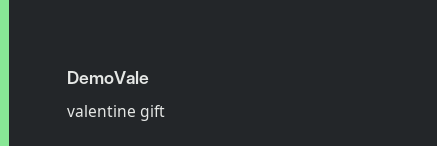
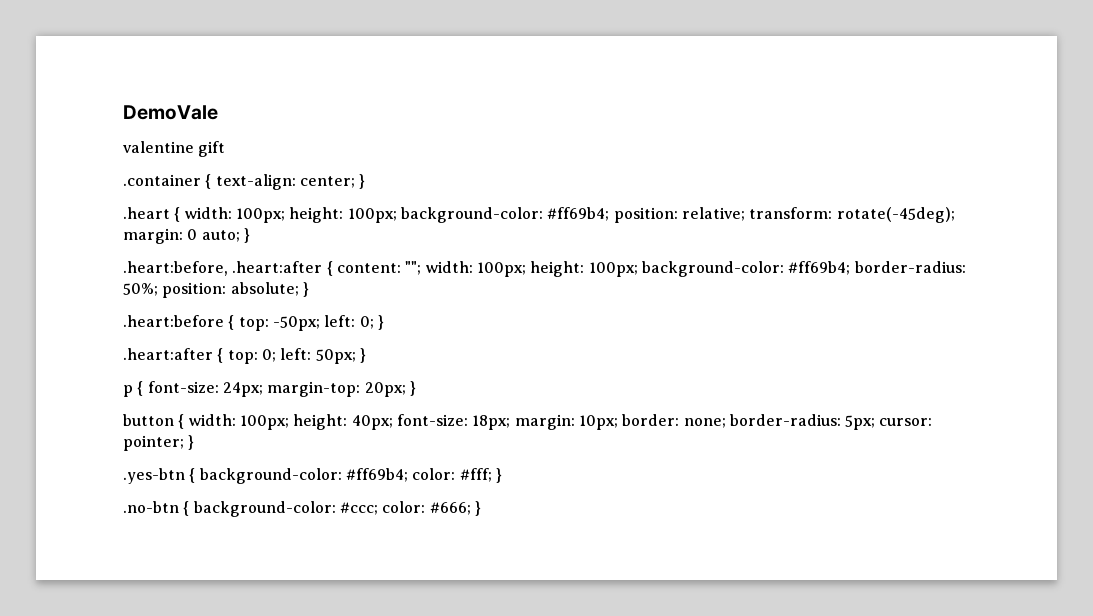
+ .container { text-align: center; }
+ .heart { width: 100px; height: 100px; background-color: #ff69b4; position: relative; transform: rotate(-45deg); margin: 0 auto; }
+ .heart:before, .heart:after { content: ""; width: 100px; height: 100px; background-color: #ff69b4; border-radius: 50%; position: absolute; }
+ .heart:before { top: -50px; left: 0; }
+ .heart:after { top: 0; left: 50px; }
+ p { font-size: 24px; margin-top: 20px; }
+ button { width: 100px; height: 40px; font-size: 18px; margin: 10px; border: none; border-radius: 5px; cursor: pointer; }
+ .yes-btn { background-color: #ff69b4; color: #fff; }
+ .no-btn { background-color: #ccc; color: #666; }

